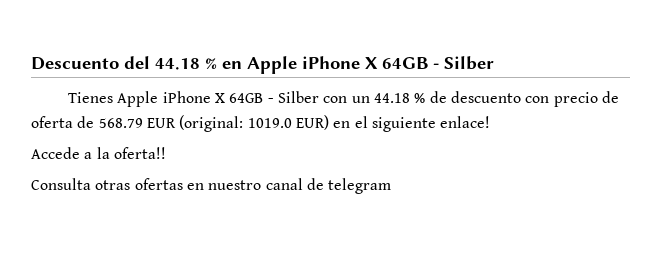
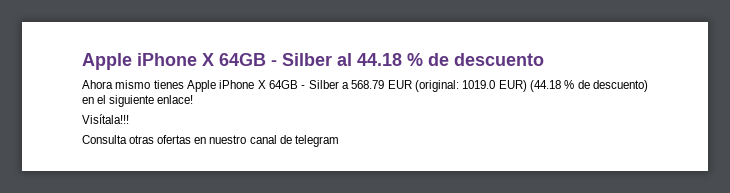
- Descuento del 44.18 % en Apple iPhone X 64GB - Silber
- Tienes Apple iPhone X 64GB - Silber con un 44.18 % de descuento con precio de oferta de 568.79 EUR (original: 1019.0 EUR) en el siguiente enlace!
+ Apple iPhone X 64GB - Silber al 44.18 % de descuento
+ Ahora mismo tienes Apple iPhone X 64GB - Silber a 568.79 EUR (original: 1019.0 EUR) (44.18 % de descuento) en el siguiente enlace!
- Accede a la oferta!!
+ Visítala!!!

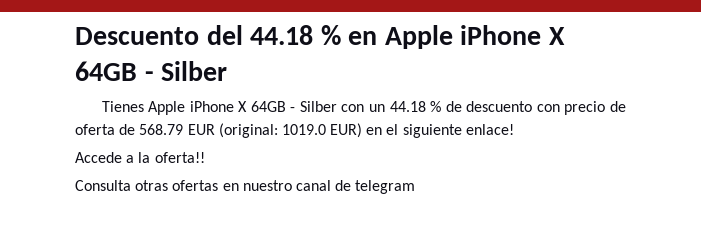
- Apple iPhone X 64GB - Silber al 44.18 % de descuento
- Ahora mismo tienes Apple iPhone X 64GB - Silber a 568.79 EUR (original: 1019.0 EUR) (44.18 % de descuento) en el siguiente enlace!
+ Descuento del 44.18 % en Apple iPhone X 64GB - Silber
+ Tienes Apple iPhone X 64GB - Silber con un 44.18 % de descuento con precio de oferta de 568.79 EUR (original: 1019.0 EUR) en el siguiente enlace!
- Visítala!!!
+ Accede a la oferta!!

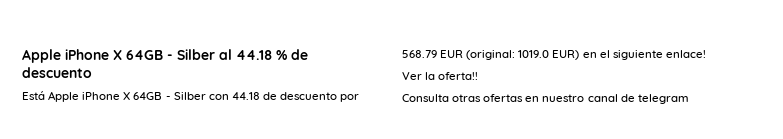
- Descuento del 44.18 % en Apple iPhone X 64GB - Silber
- Tienes Apple iPhone X 64GB - Silber con un 44.18 % de descuento con precio de oferta de 568.79 EUR (original: 1019.0 EUR) en el siguiente enlace!
+ Apple iPhone X 64GB - Silber al 44.18 % de descuento
+ Está Apple iPhone X 64GB - Silber con 44.18 de descuento por 568.79 EUR (original: 1019.0 EUR) en el siguiente enlace!
- Accede a la oferta!!
+ Ver la oferta!!

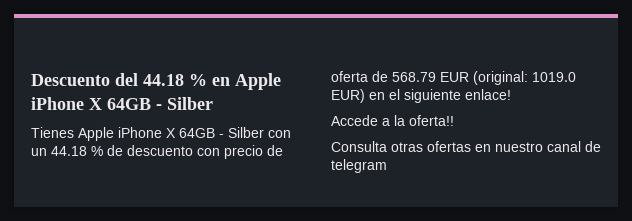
- Apple iPhone X 64GB - Silber al 44.18 % de descuento
- Está Apple iPhone X 64GB - Silber con 44.18 de descuento por 568.79 EUR (original: 1019.0 EUR) en el siguiente enlace!
+ Descuento del 44.18 % en Apple iPhone X 64GB - Silber
+ Tienes Apple iPhone X 64GB - Silber con un 44.18 % de descuento con precio de oferta de 568.79 EUR (original: 1019.0 EUR) en el siguiente enlace!
- Ver la oferta!!
+ Accede a la oferta!!

